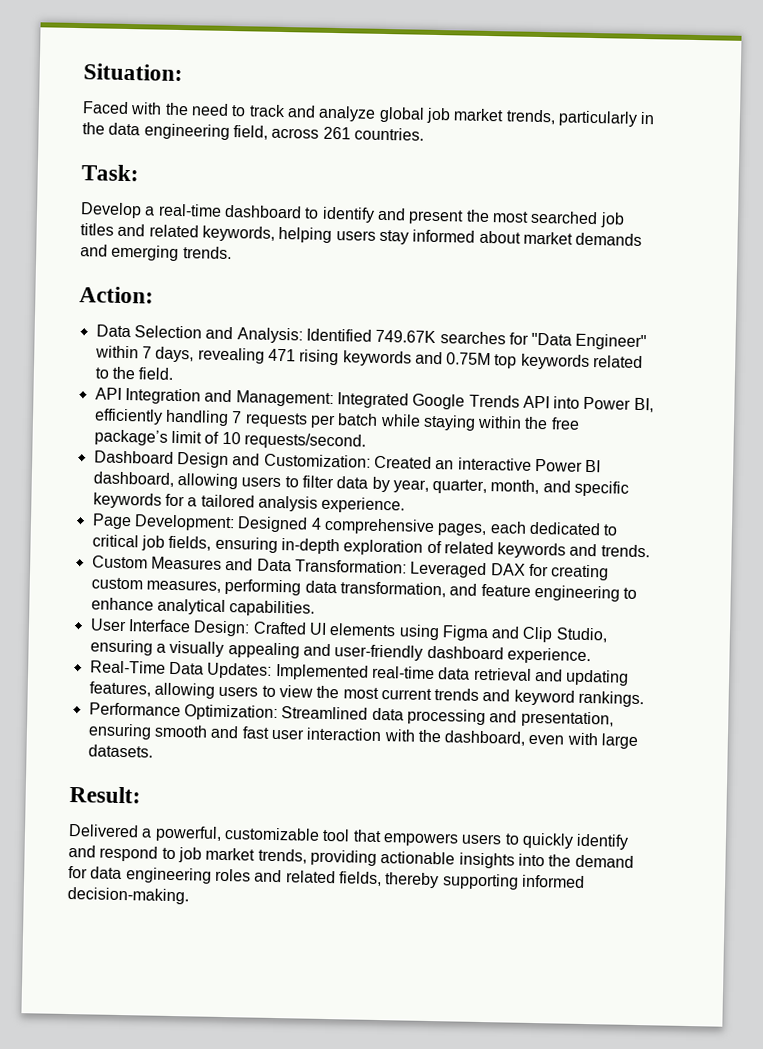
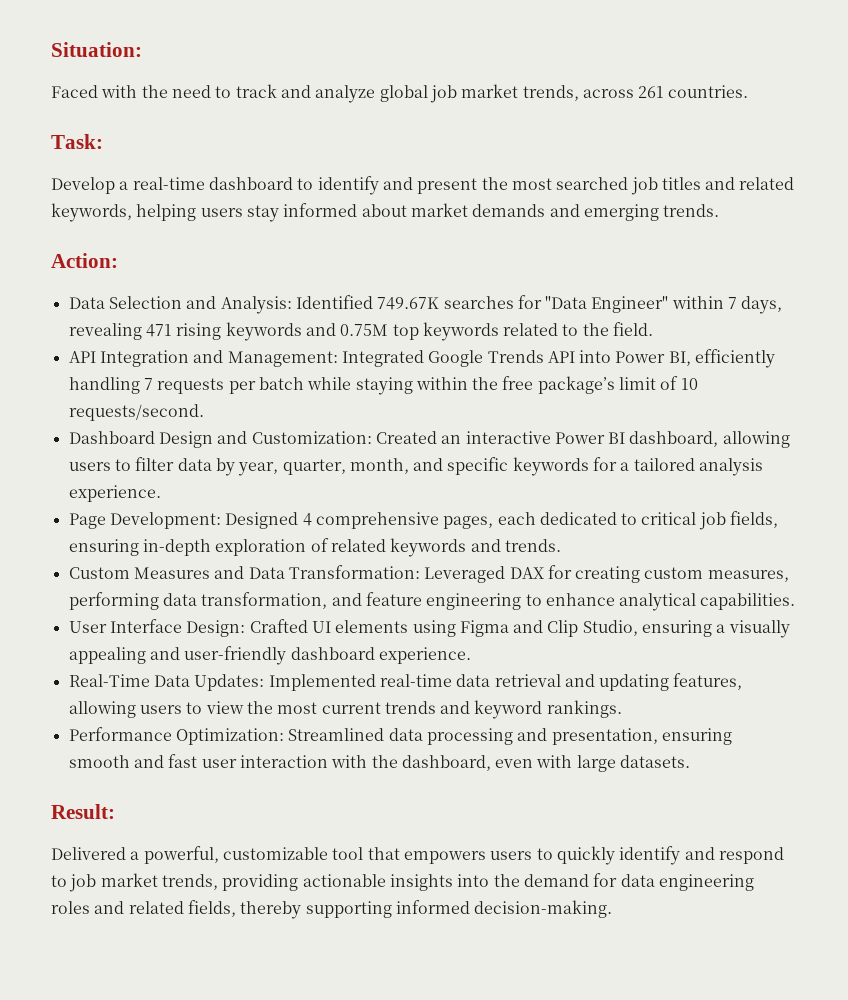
- Faced with the need to track and analyze global job market trends, particularly in the data engineering field, across 261 countries.
+ Faced with the need to track and analyze global job market trends, across 261 countries.

